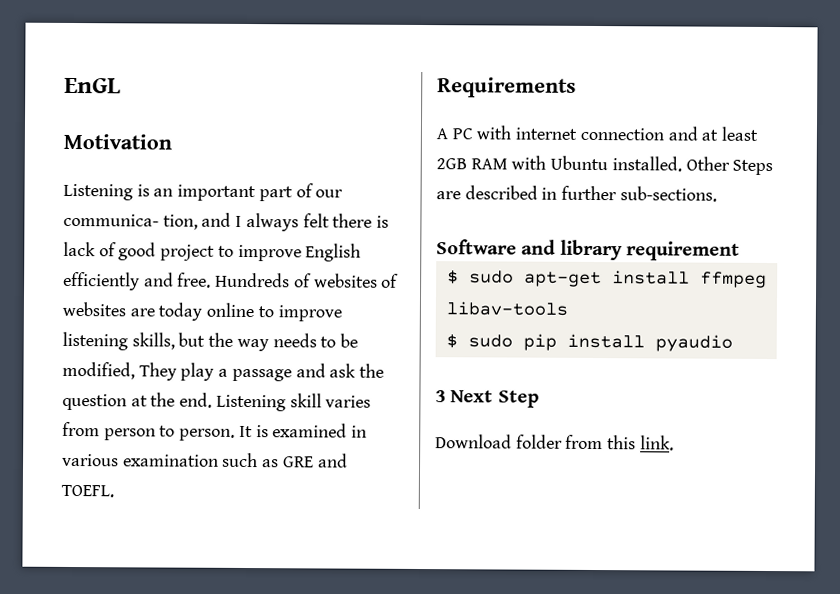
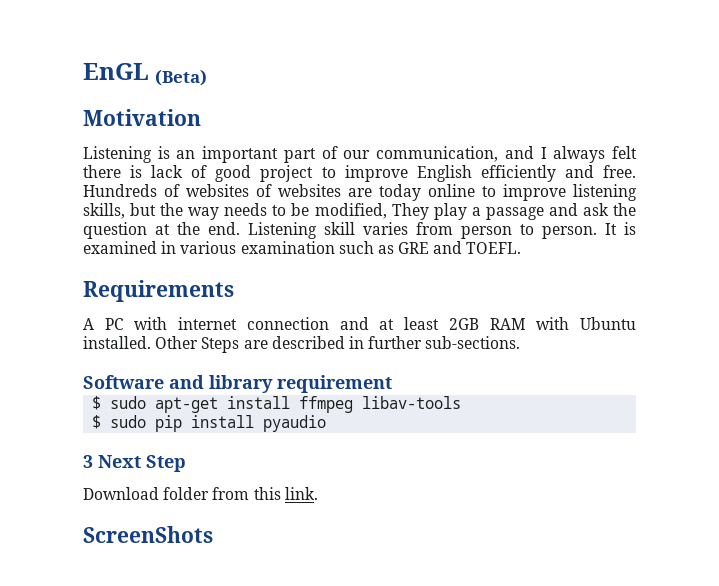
- EnGL
+ EnGL (Beta)
- Listening is an important part of our communica- tion, and I always felt there is lack of good project to improve English efficiently and free.
+ Listening is an important part of our communication, and I always felt there is lack of good project to improve English efficiently and free.
+ ScreenShots

